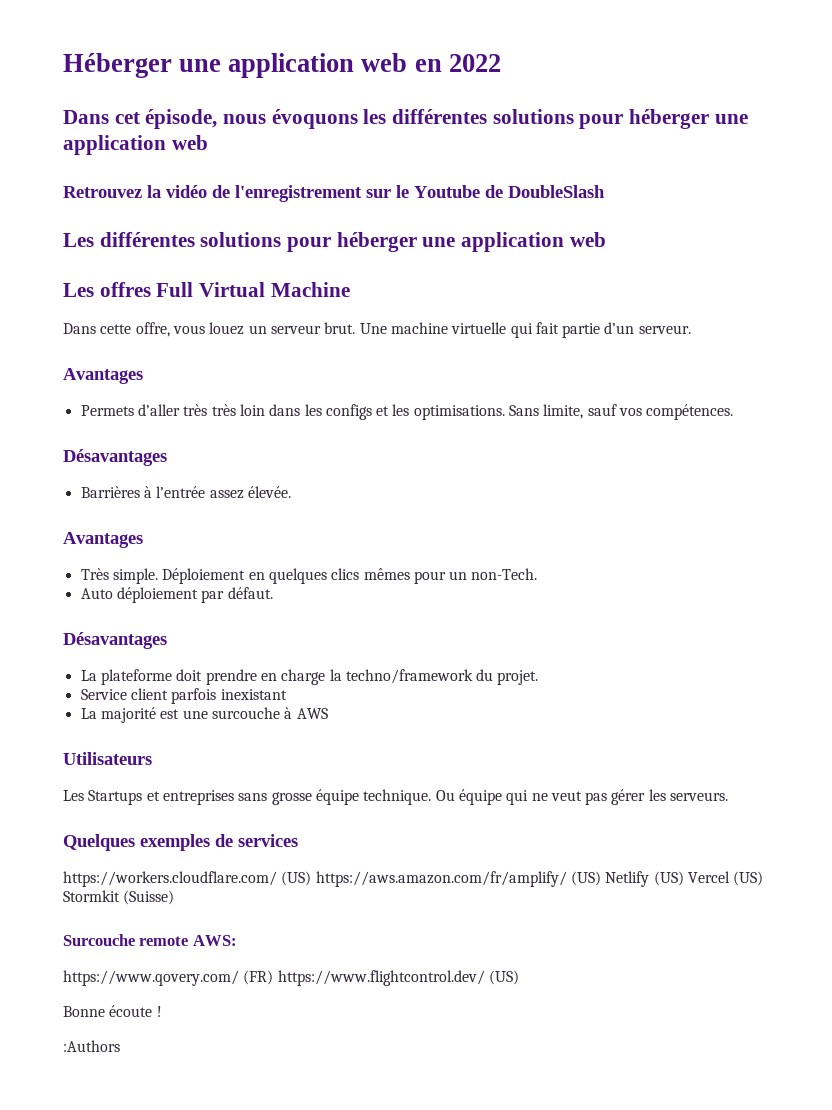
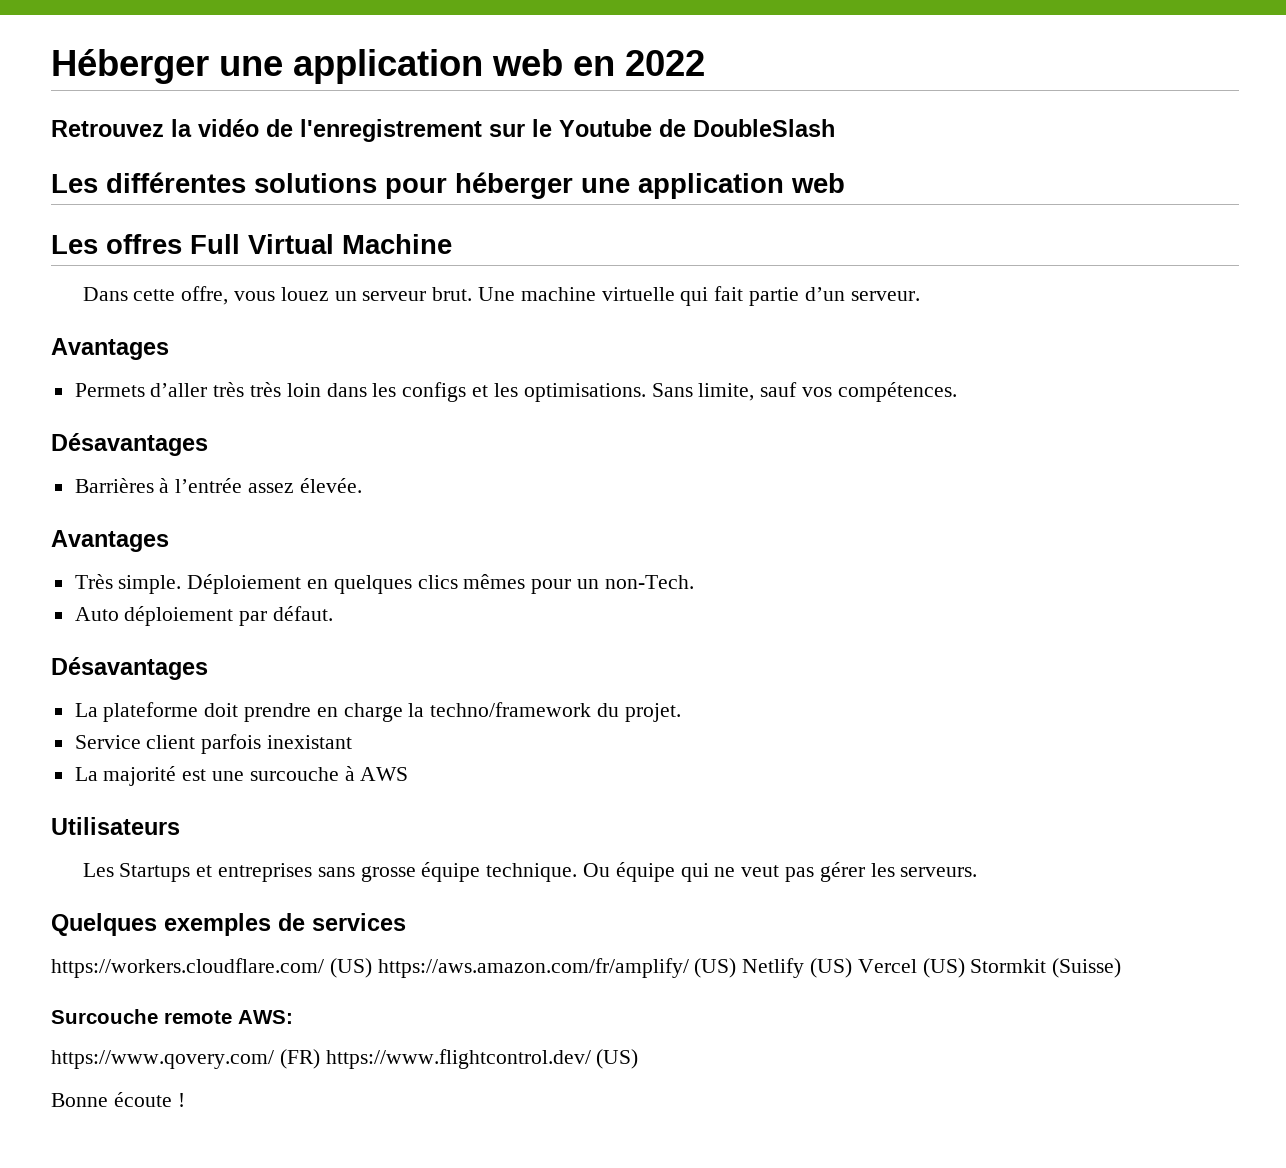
- Dans cet épisode, nous évoquons les différentes solutions pour héberger une application web
- :Authors

